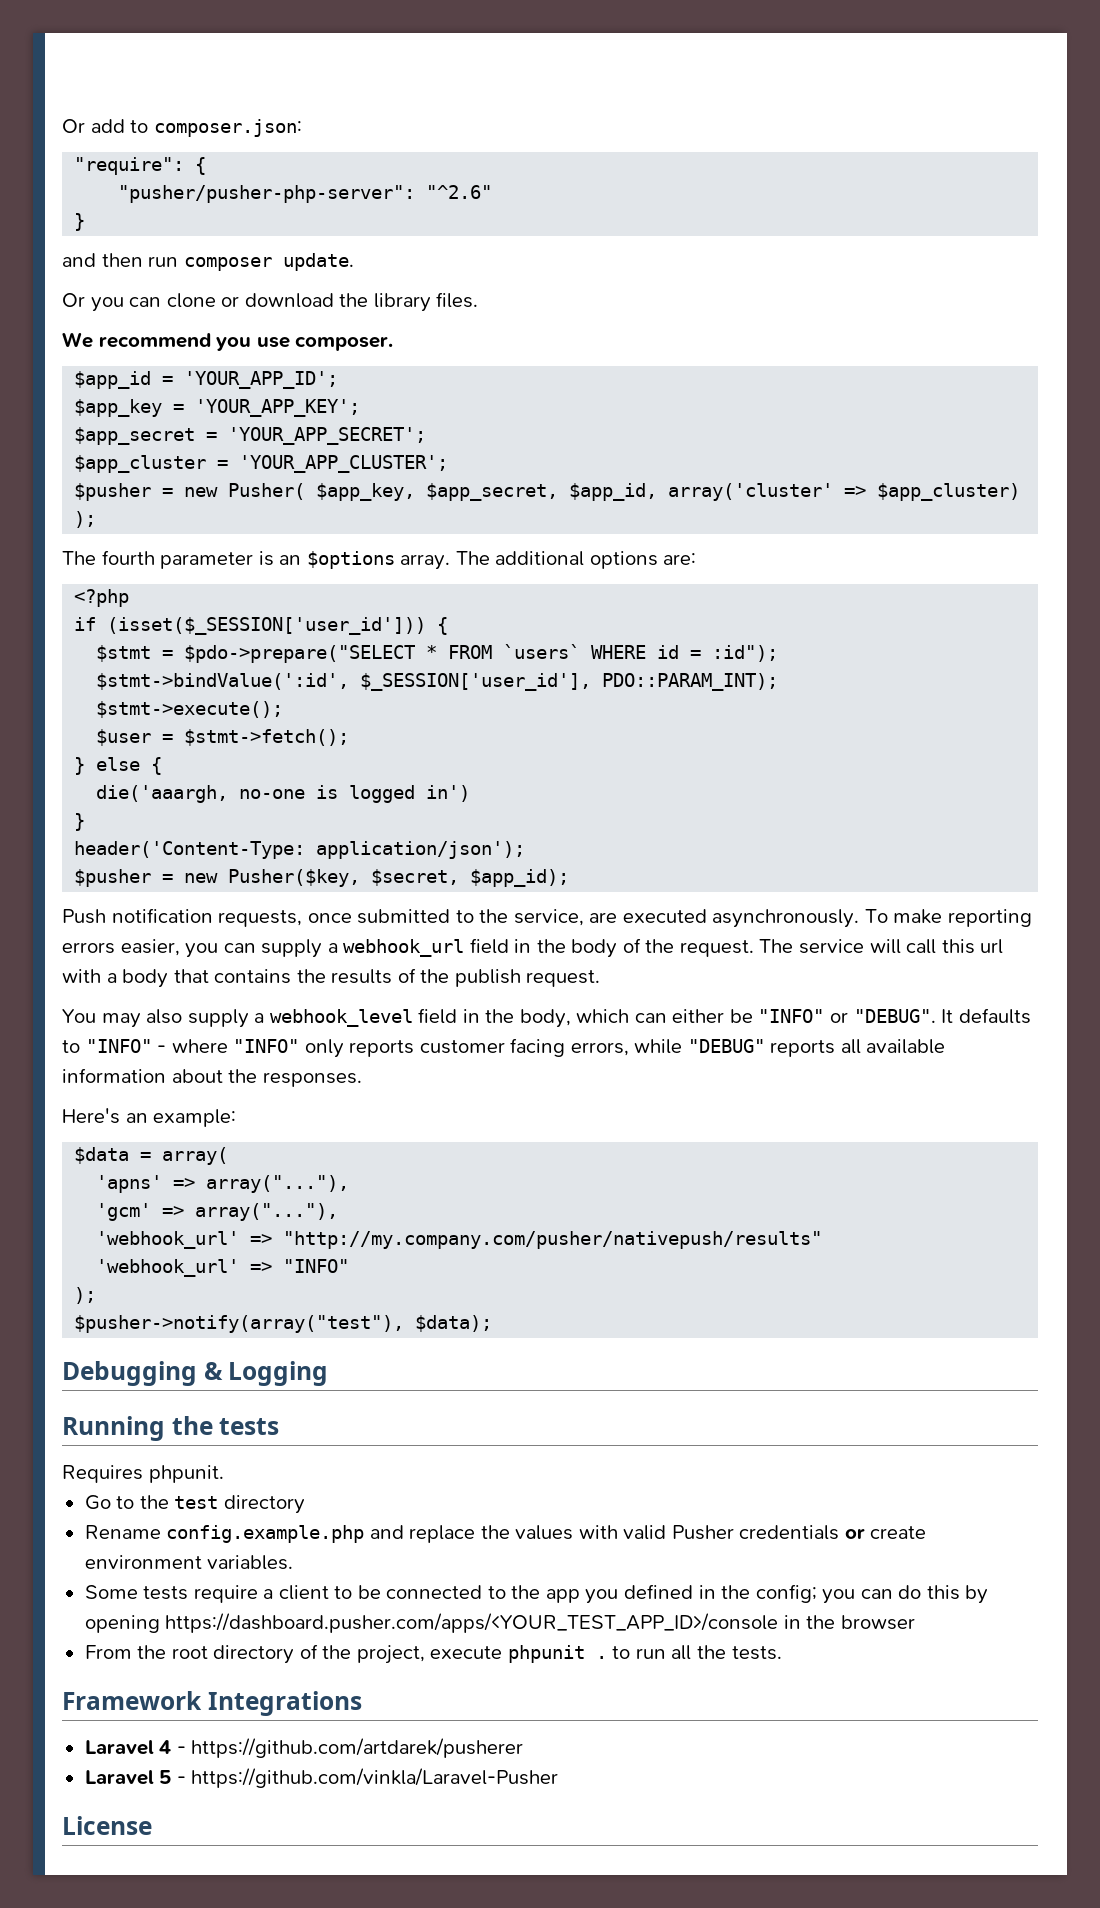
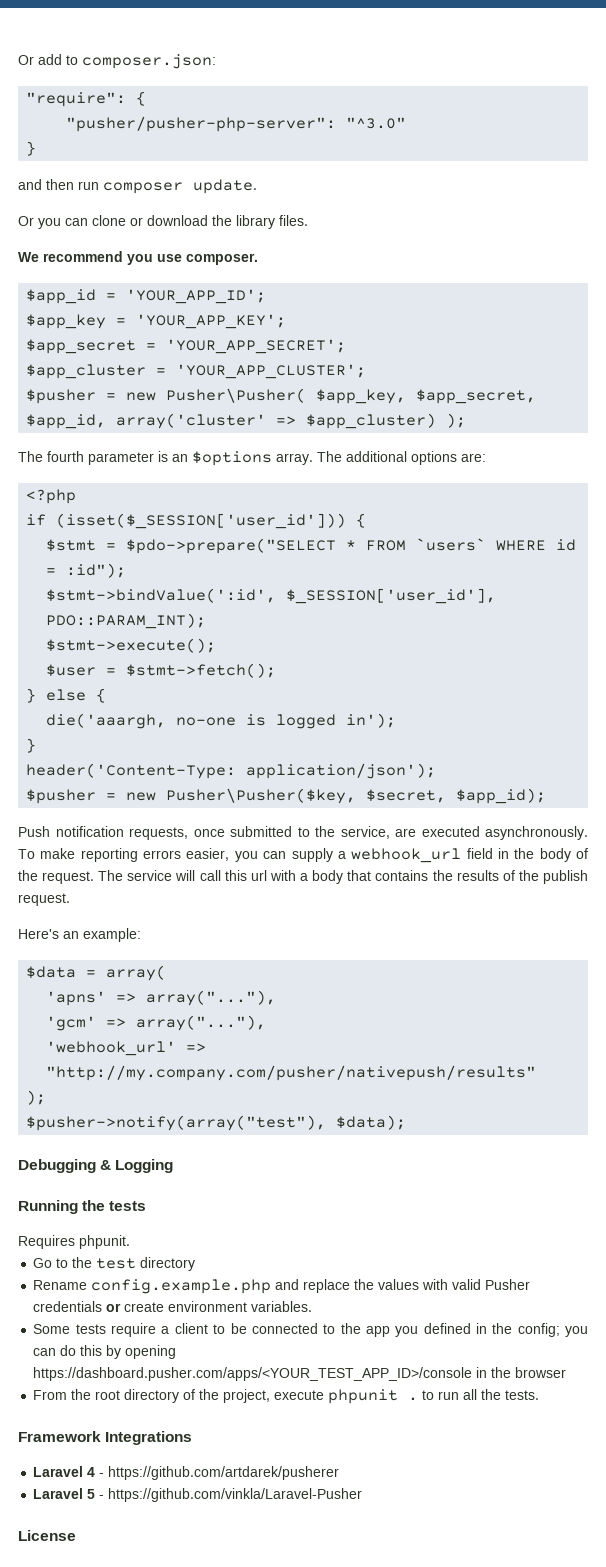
- "pusher/pusher-php-server": "^2.6"
+ "pusher/pusher-php-server": "^3.0"
- $pusher = new Pusher( $app_key, $app_secret, $app_id, array('cluster' => $app_cluster) );
+ $pusher = new Pusher\Pusher( $app_key, $app_secret, $app_id, array('cluster' => $app_cluster) );
- die('aaargh, no-one is logged in')
+ die('aaargh, no-one is logged in');
- $pusher = new Pusher($key, $secret, $app_id);
+ $pusher = new Pusher\Pusher($key, $secret, $app_id);
- You may also supply a webhook_level field in the body, which can either be "INFO" or "DEBUG". It defaults to "INFO" - where "INFO" only reports customer facing errors, while "DEBUG" reports all available information about the responses.
- 'webhook_url' => "INFO"

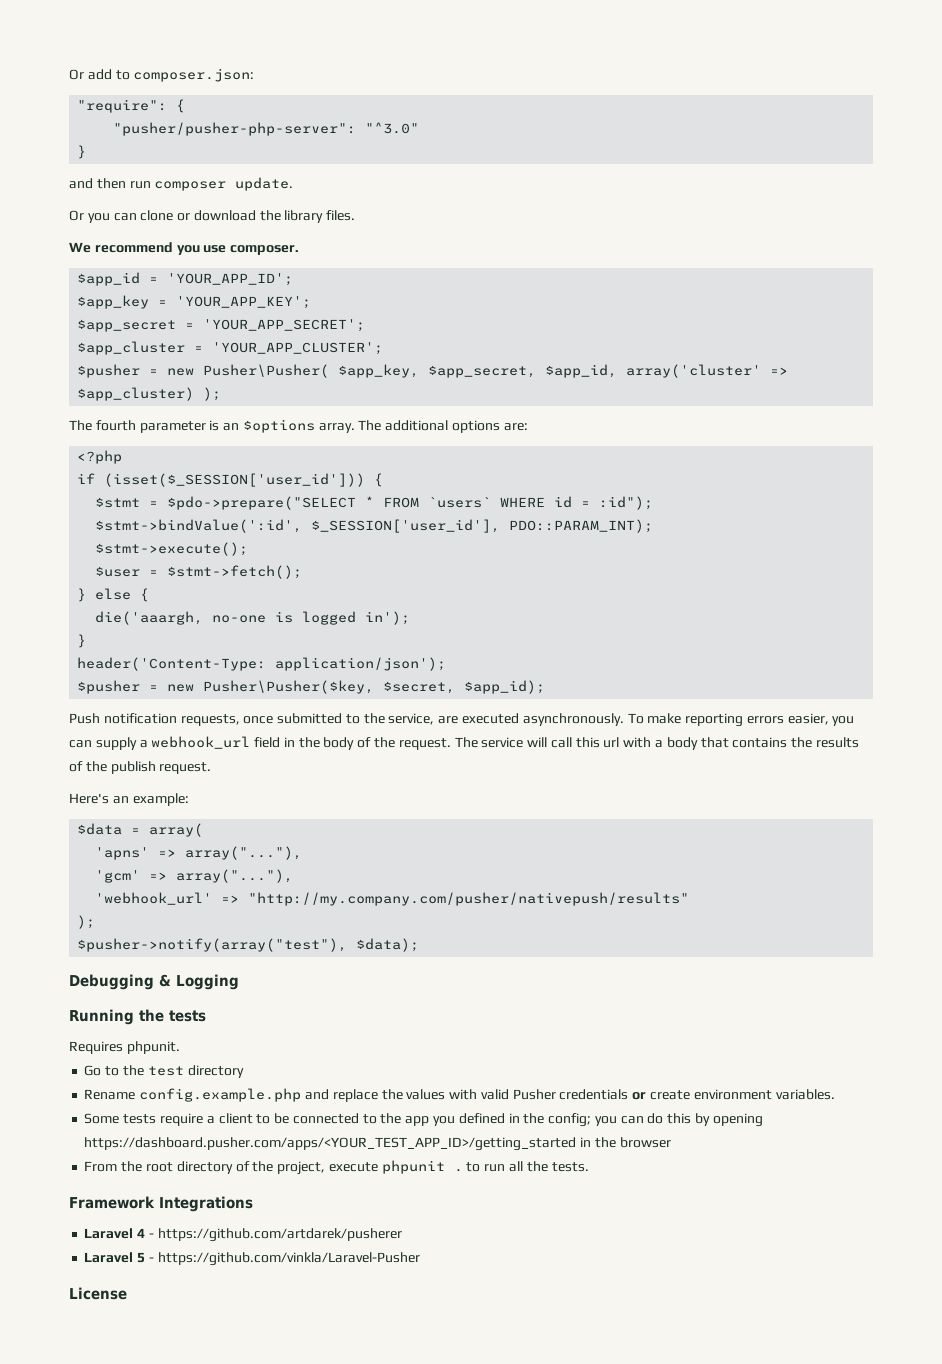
- Some tests require a client to be connected to the app you defined in the config; you can do this by opening https://dashboard.pusher.com/apps/<YOUR_TEST_APP_ID>/console in the browser
+ Some tests require a client to be connected to the app you defined in the config; you can do this by opening https://dashboard.pusher.com/apps/<YOUR_TEST_APP_ID>/getting_started in the browser

